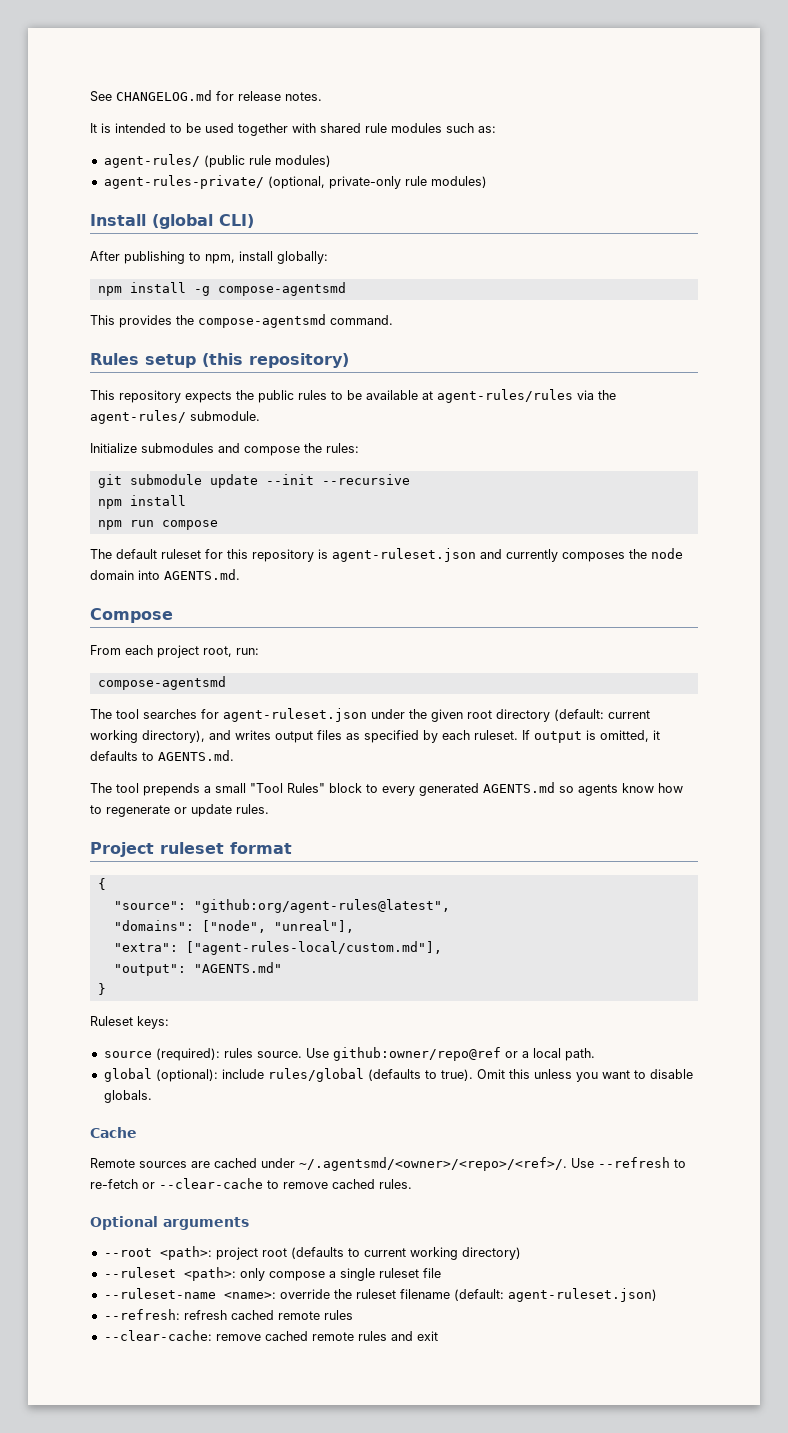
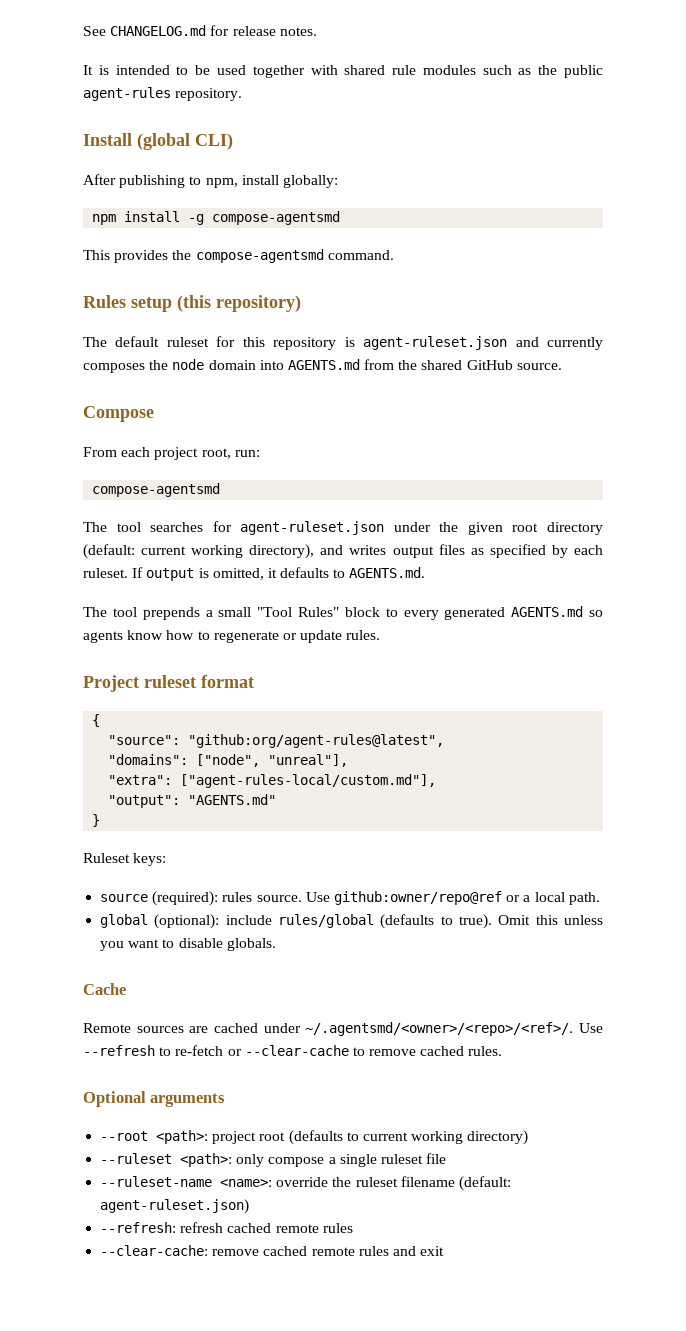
- It is intended to be used together with shared rule modules such as:
- agent-rules/ (public rule modules)
- agent-rules-private/ (optional, private-only rule modules)
+ It is intended to be used together with shared rule modules such as the public agent-rules repository.
- This repository expects the public rules to be available at agent-rules/rules via the agent-rules/ submodule.
- Initialize submodules and compose the rules:
- git submodule update --init --recursive
- npm install
- npm run compose
- The default ruleset for this repository is agent-ruleset.json and currently composes the node domain into AGENTS.md.
+ The default ruleset for this repository is agent-ruleset.json and currently composes the node domain into AGENTS.md from the shared GitHub source.

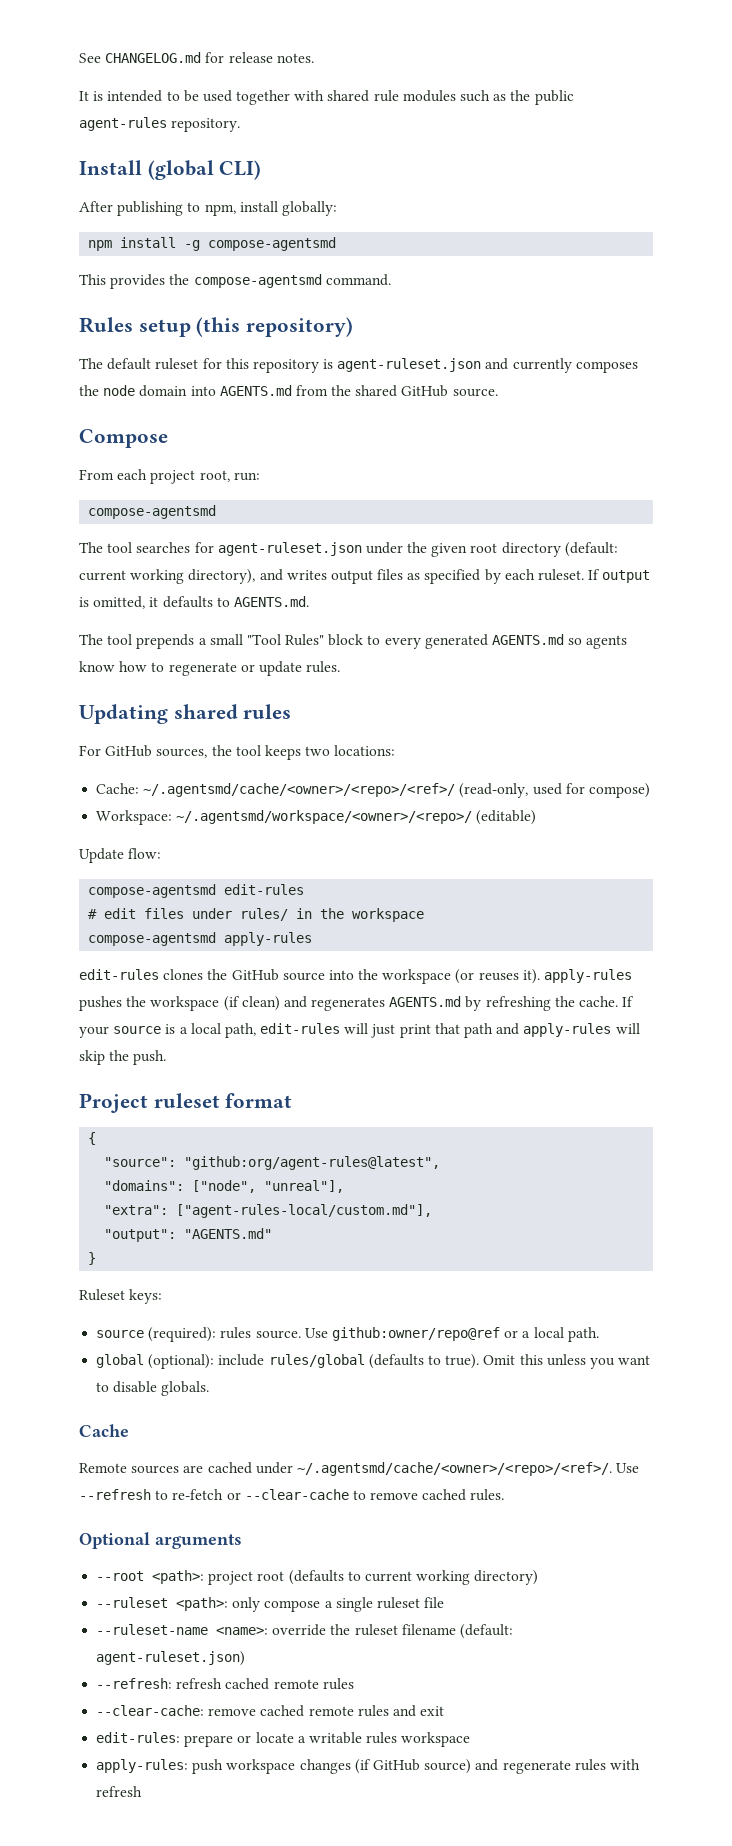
+ Updating shared rules
+ For GitHub sources, the tool keeps two locations:
+ Cache: ~/.agentsmd/cache/<owner>/<repo>/<ref>/ (read-only, used for compose)
+ Workspace: ~/.agentsmd/workspace/<owner>/<repo>/ (editable)
+ Update flow:
+ compose-agentsmd edit-rules
+ # edit files under rules/ in the workspace
+ compose-agentsmd apply-rules
+ edit-rules clones the GitHub source into the workspace (or reuses it). apply-rules pushes the workspace (if clean) and regenerates AGENTS.md by refreshing the cache. If your source is a local path, edit-rules will just print that path and apply-rules will skip the push.
- Remote sources are cached under ~/.agentsmd/<owner>/<repo>/<ref>/. Use --refresh to re-fetch or --clear-cache to remove cached rules.
+ Remote sources are cached under ~/.agentsmd/cache/<owner>/<repo>/<ref>/. Use --refresh to re-fetch or --clear-cache to remove cached rules.
+ edit-rules: prepare or locate a writable rules workspace
+ apply-rules: push workspace changes (if GitHub source) and regenerate rules with refresh

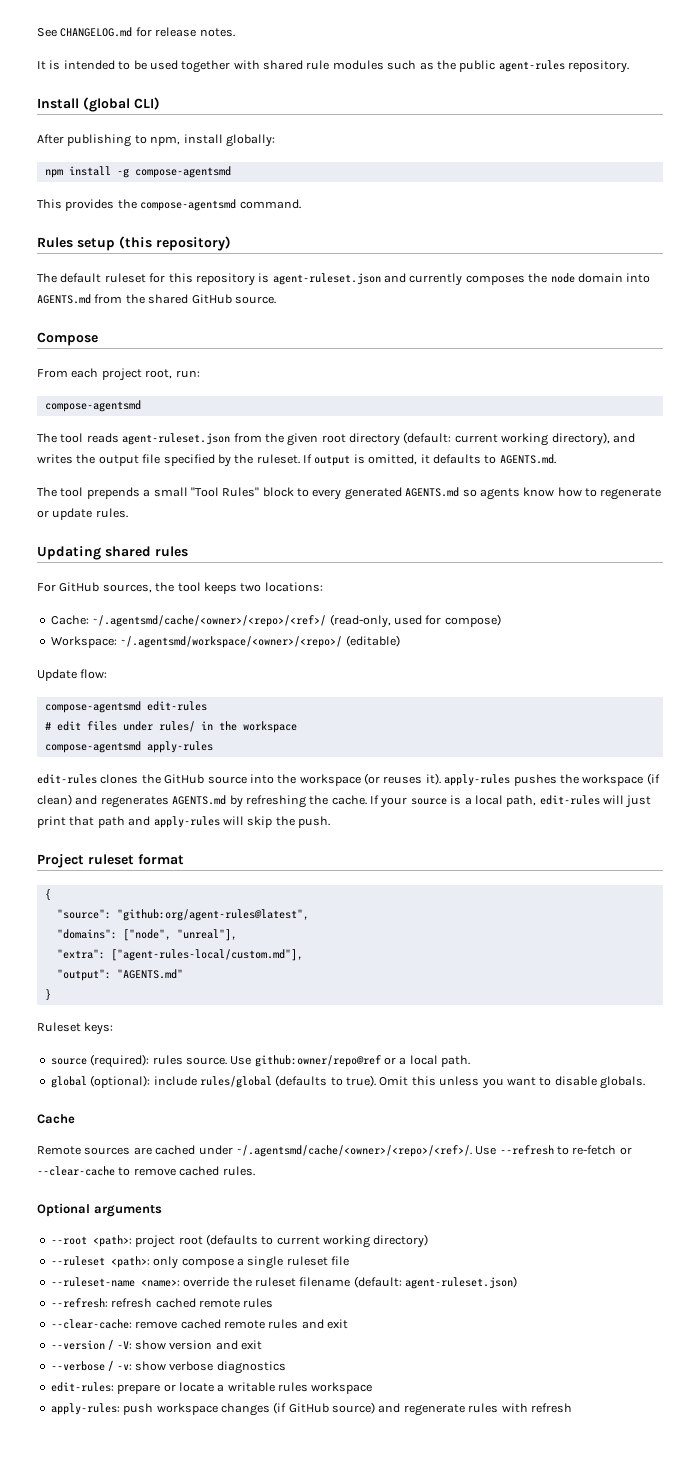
- The tool searches for agent-ruleset.json under the given root directory (default: current working directory), and writes output files as specified by each ruleset.
+ The tool reads agent-ruleset.json from the given root directory (default: current working directory), and writes the output file specified by the ruleset.
+ --version / -V: show version and exit
+ --verbose / -v: show verbose diagnostics

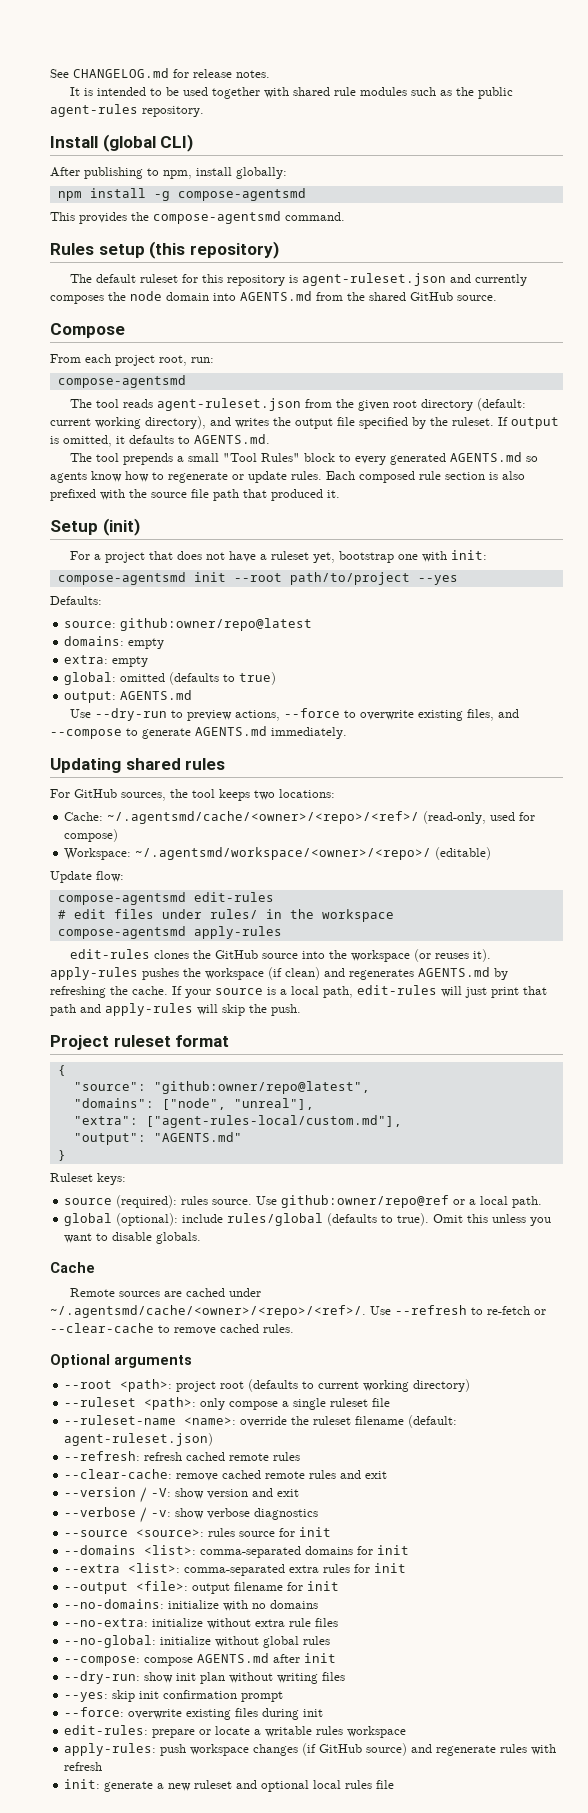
+ Each composed rule section is also prefixed with the source file path that produced it.
+ Setup (init)
+ For a project that does not have a ruleset yet, bootstrap one with init:
+ compose-agentsmd init --root path/to/project --yes
+ Defaults:
+ source: github:owner/repo@latest
+ domains: empty
+ extra: empty
+ global: omitted (defaults to true)
+ output: AGENTS.md
+ Use --dry-run to preview actions, --force to overwrite existing files, and --compose to generate AGENTS.md immediately.
- "source": "github:org/agent-rules@latest",
+ "source": "github:owner/repo@latest",
+ --source <source>: rules source for init
+ --domains <list>: comma-separated domains for init
+ --extra <list>: comma-separated extra rules for init
+ --output <file>: output filename for init
+ --no-domains: initialize with no domains
+ --no-extra: initialize without extra rule files
+ --no-global: initialize without global rules
+ --compose: compose AGENTS.md after init
+ --dry-run: show init plan without writing files
+ --yes: skip init confirmation prompt
+ --force: overwrite existing files during init
+ init: generate a new ruleset and optional local rules file

